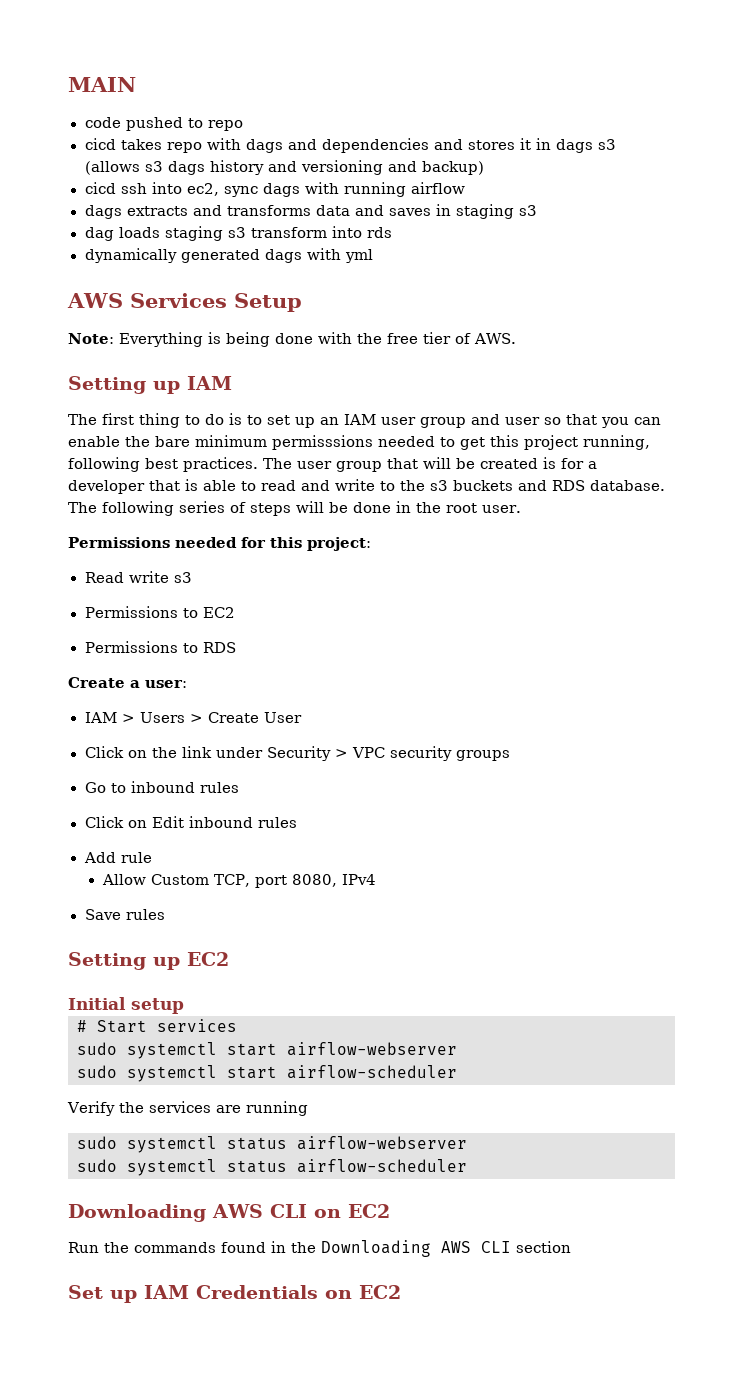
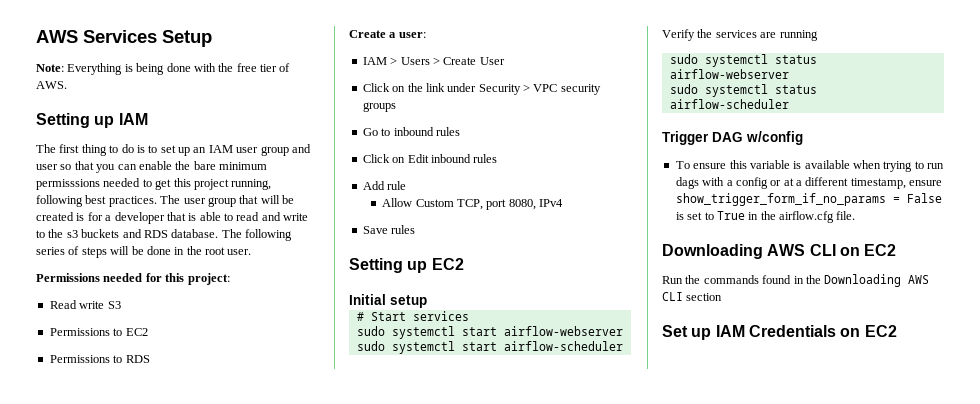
- MAIN
- code pushed to repo
- cicd takes repo with dags and dependencies and stores it in dags s3 (allows s3 dags history and versioning and backup)
- cicd ssh into ec2, sync dags with running airflow
- dags extracts and transforms data and saves in staging s3
- dag loads staging s3 transform into rds
- dynamically generated dags with yml
- Read write s3
+ Read write S3
+ Trigger DAG w/config
+ To ensure this variable is available when trying to run dags with a config or at a different timestamp, ensure show_trigger_form_if_no_params = False is set to True in the airflow.cfg file.

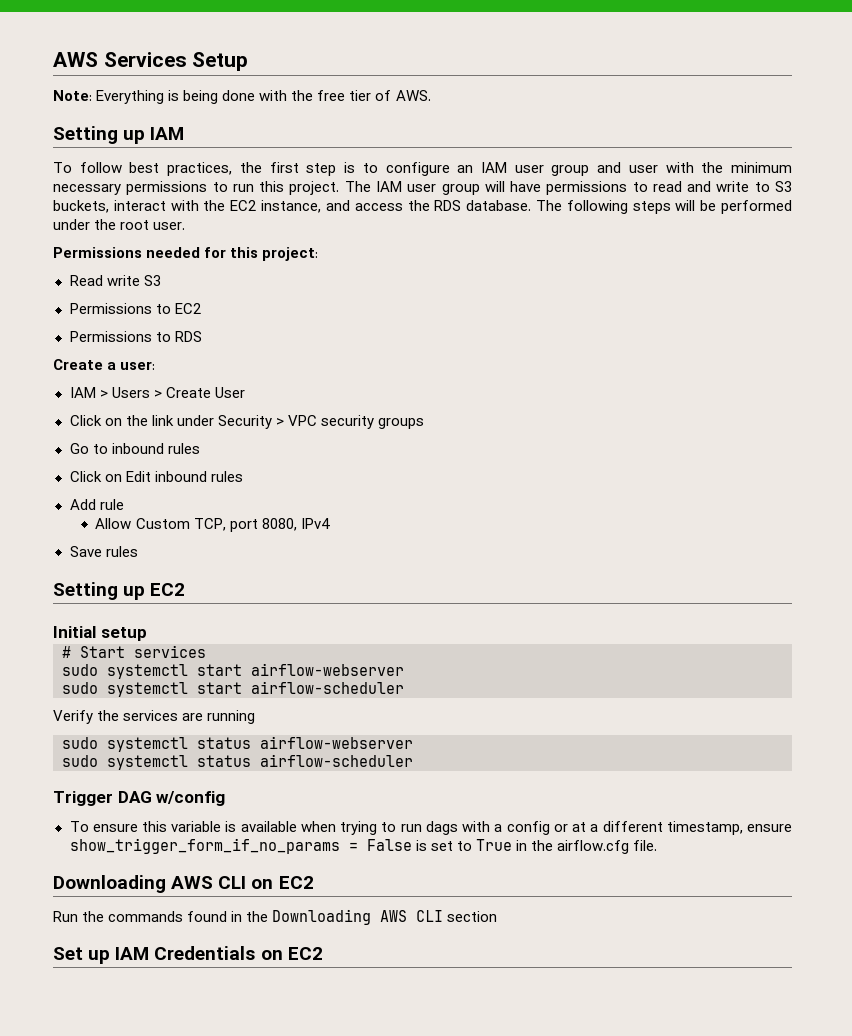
- The first thing to do is to set up an IAM user group and user so that you can enable the bare minimum permisssions needed to get this project running, following best practices. The user group that will be created is for a developer that is able to read and write to the s3 buckets and RDS database.
+ To follow best practices, the first step is to configure an IAM user group and user with the minimum necessary permissions to run this project. The IAM user group will have permissions to read and write to S3 buckets, interact with the EC2 instance, and access the RDS database.
- The following series of steps will be done in the root user.
+ The following steps will be performed under the root user.

